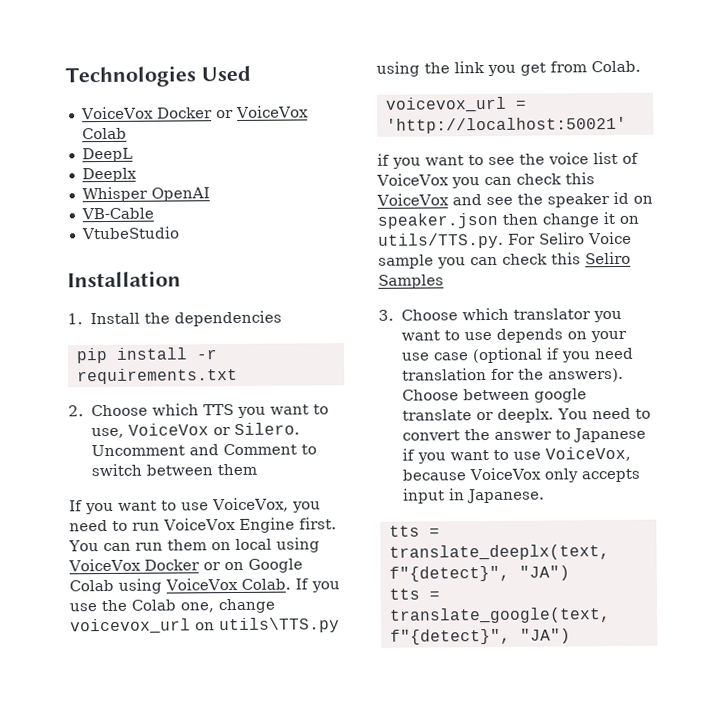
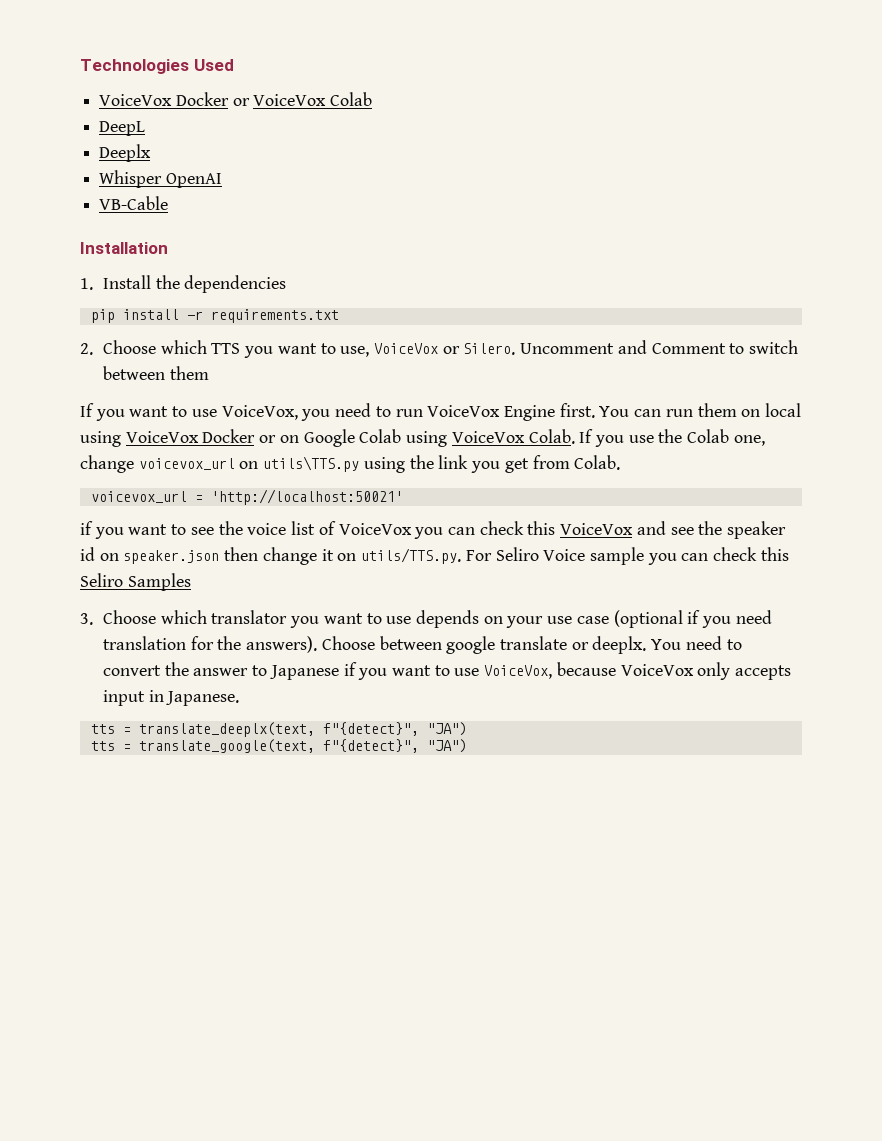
- VtubeStudio

